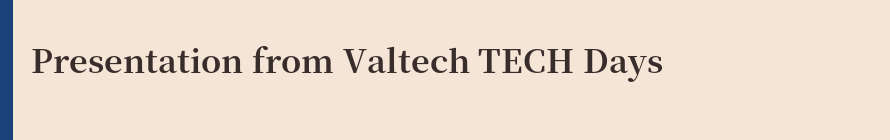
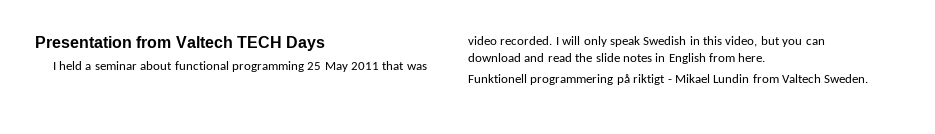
+ I held a seminar about functional programming 25 May 2011 that was video recorded. I will only speak Swedish in this video, but you can download and read the slide notes in English from here.
+ Funktionell programmering på riktigt - Mikael Lundin from Valtech Sweden.

